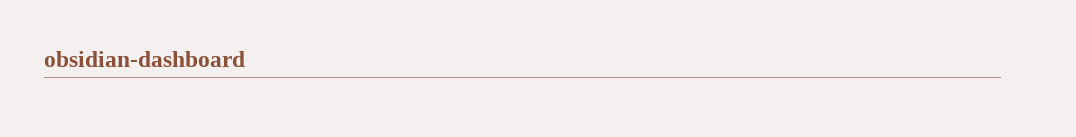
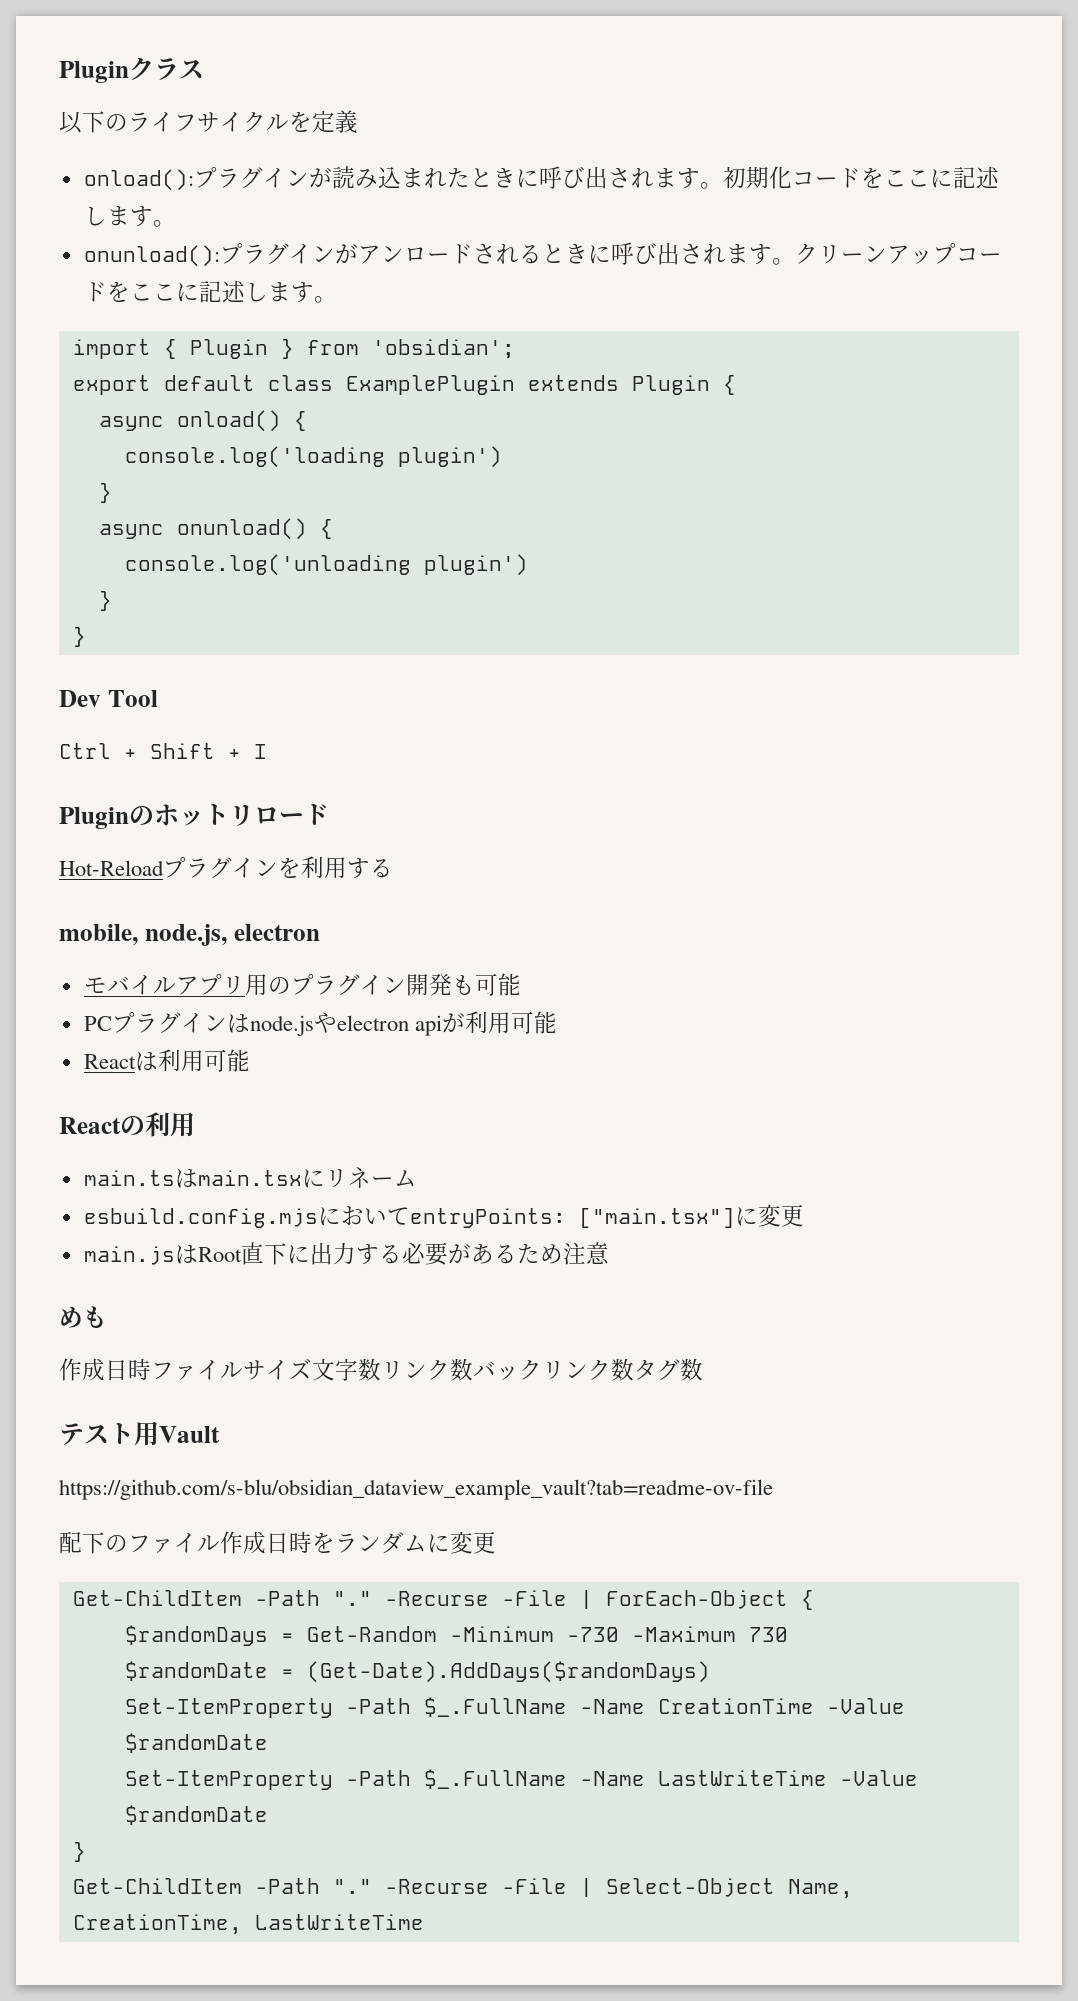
- obsidian-dashboard
+ Pluginクラス
+ 以下のライフサイクルを定義
+ onload():プラグインが読み込まれたときに呼び出されます。初期化コードをここに記述します。
+ onunload():プラグインがアンロードされるときに呼び出されます。クリーンアップコードをここに記述します。
+ import { Plugin } from 'obsidian';
+ export default class ExamplePlugin extends Plugin {
+ async onload() {
+ console.log('loading plugin')
+ }
+ async onunload() {
+ console.log('unloading plugin')
+ }
+ }
+ Dev Tool
+ Ctrl + Shift + I
+ Pluginのホットリロード
+ Hot-Reloadプラグインを利用する
+ mobile, node.js, electron
+ モバイルアプリ用のプラグイン開発も可能
+ PCプラグインはnode.jsやelectron apiが利用可能
+ Reactは利用可能
+ Reactの利用
+ main.tsはmain.tsxにリネーム
+ esbuild.config.mjsにおいてentryPoints: ["main.tsx"]に変更
+ main.jsはRoot直下に出力する必要があるため注意
+ めも
+ 作成日時ファイルサイズ文字数リンク数バックリンク数タグ数
+ テスト用Vault
+ https://github.com/s-blu/obsidian_dataview_example_vault?tab=readme-ov-file
+ 配下のファイル作成日時をランダムに変更
+ Get-ChildItem -Path "." -Recurse -File | ForEach-Object {
+ $randomDays = Get-Random -Minimum -730 -Maximum 730
+ $randomDate = (Get-Date).AddDays($randomDays)
+ Set-ItemProperty -Path $_.FullName -Name CreationTime -Value $randomDate
+ Set-ItemProperty -Path $_.FullName -Name LastWriteTime -Value $randomDate
+ }
+ Get-ChildItem -Path "." -Recurse -File | Select-Object Name, CreationTime, LastWriteTime

